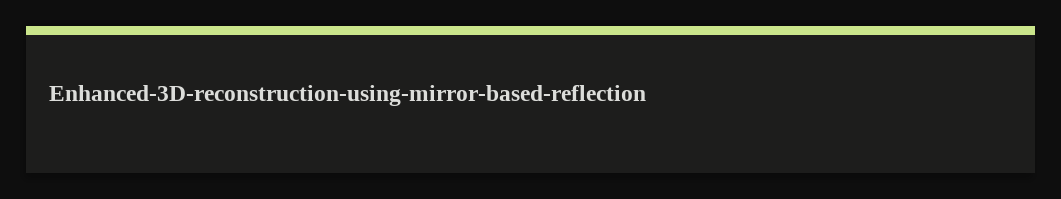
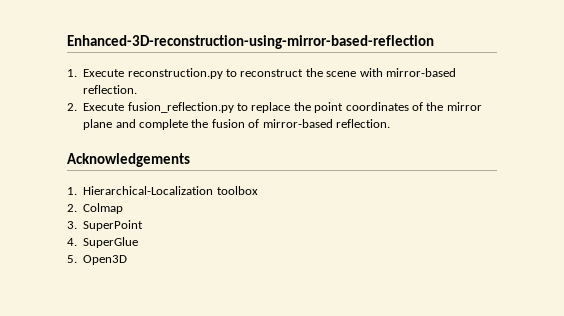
+ 1. Execute reconstruction.py to reconstruct the scene with mirror-based reflection.
+ 2. Execute fusion_reflection.py to replace the point coordinates of the mirror plane and complete the fusion of mirror-based reflection.
+ Acknowledgements
+ 1. Hierarchical-Localization toolbox
+ 2. Colmap
+ 3. SuperPoint
+ 4. SuperGlue
+ 5. Open3D

